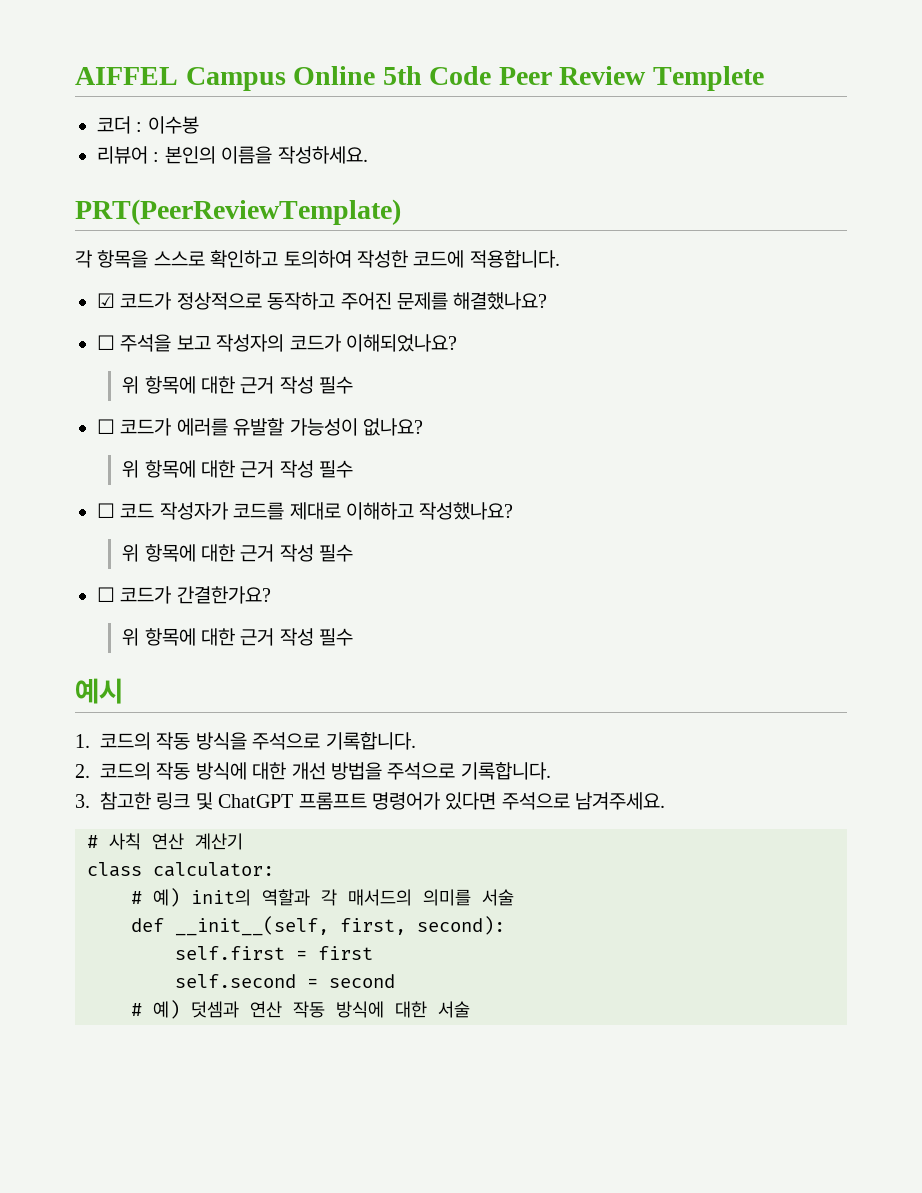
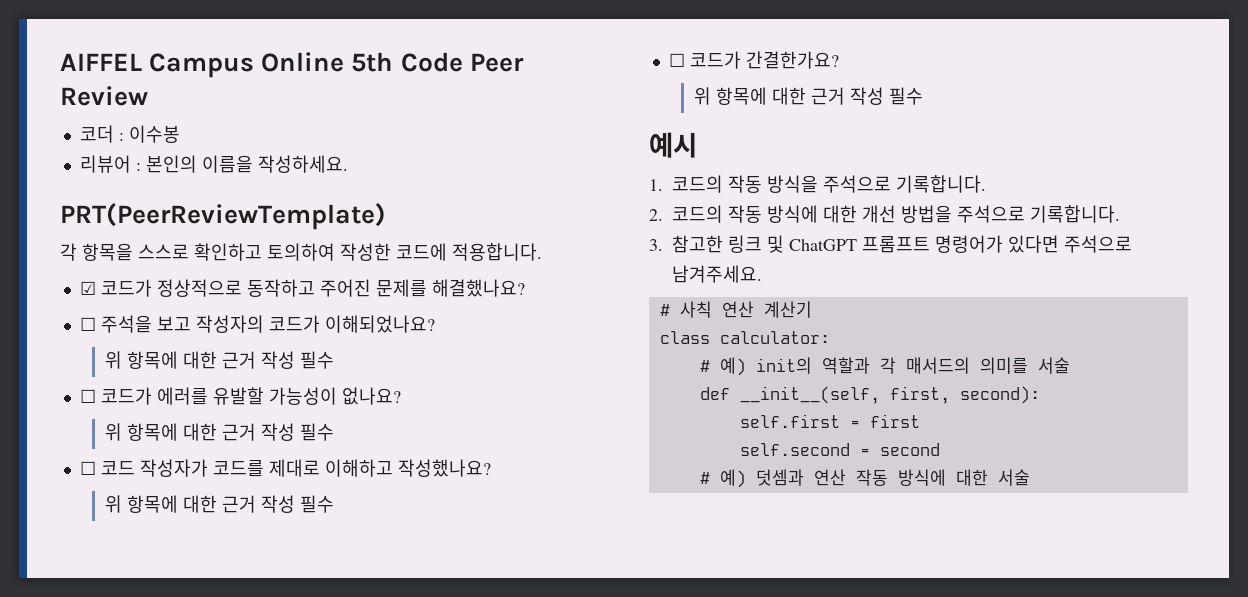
- AIFFEL Campus Online 5th Code Peer Review Templete
+ AIFFEL Campus Online 5th Code Peer Review

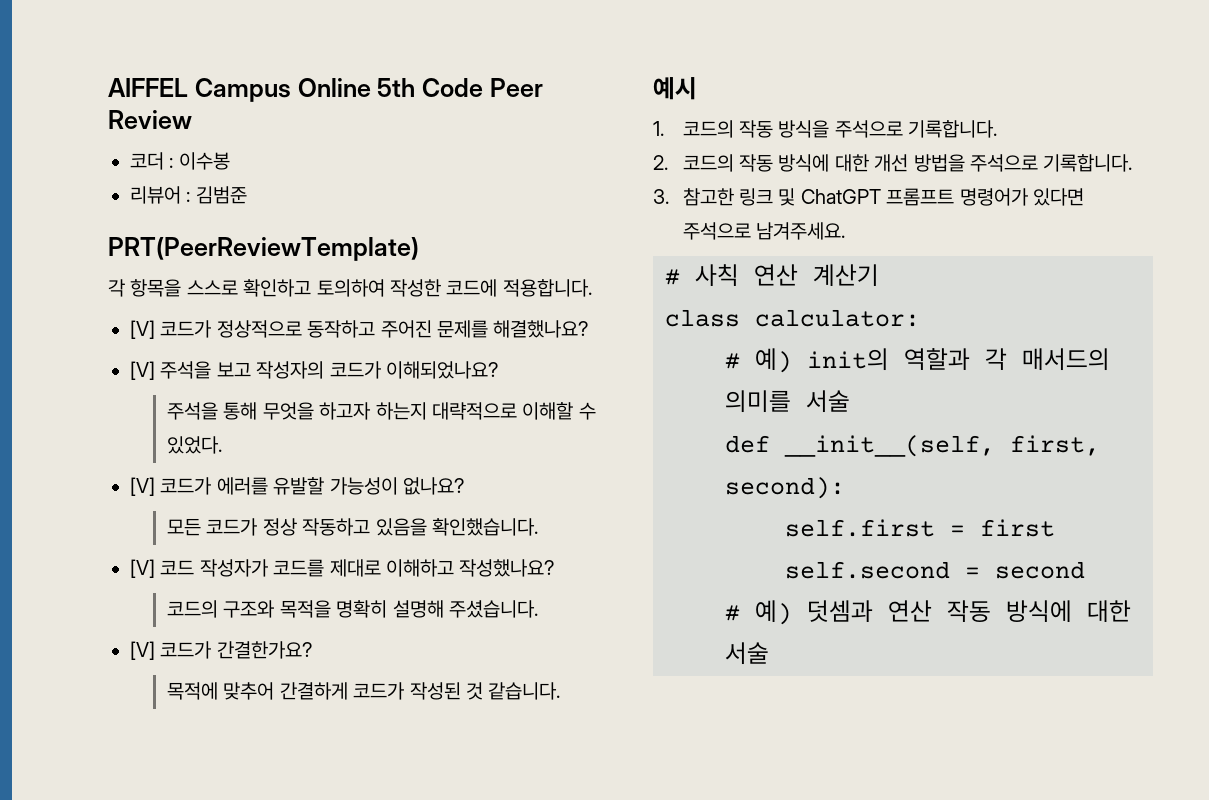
- 리뷰어 : 본인의 이름을 작성하세요.
+ 리뷰어 : 김범준
- ☑ 코드가 정상적으로 동작하고 주어진 문제를 해결했나요?
+ [V] 코드가 정상적으로 동작하고 주어진 문제를 해결했나요?
- ☐ 주석을 보고 작성자의 코드가 이해되었나요?
- 위 항목에 대한 근거 작성 필수
- ☐ 코드가 에러를 유발할 가능성이 없나요?
- 위 항목에 대한 근거 작성 필수
- ☐ 코드 작성자가 코드를 제대로 이해하고 작성했나요?
- 위 항목에 대한 근거 작성 필수
- ☐ 코드가 간결한가요?
- 위 항목에 대한 근거 작성 필수
+ [V] 주석을 보고 작성자의 코드가 이해되었나요?
+ 주석을 통해 무엇을 하고자 하는지 대략적으로 이해할 수 있었다.
+ [V] 코드가 에러를 유발할 가능성이 없나요?
+ 모든 코드가 정상 작동하고 있음을 확인했습니다.
+ [V] 코드 작성자가 코드를 제대로 이해하고 작성했나요?
+ 코드의 구조와 목적을 명확히 설명해 주셨습니다.
+ [V] 코드가 간결한가요?
+ 목적에 맞추어 간결하게 코드가 작성된 것 같습니다.

